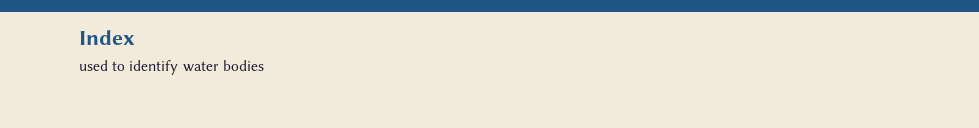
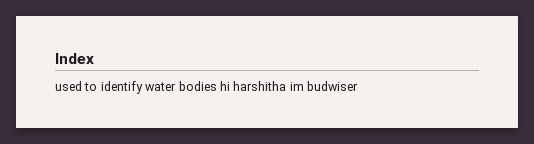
- used to identify water bodies
+ used to identify water bodies hi harshitha im budwiser

